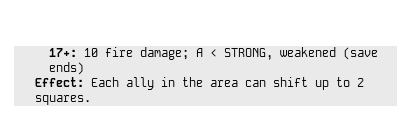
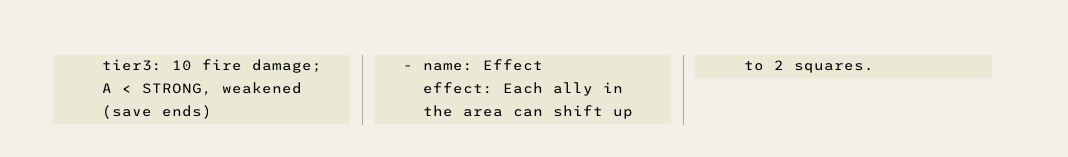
- 17+: 10 fire damage; A < STRONG, weakened (save ends)
+ tier3: 10 fire damage; A < STRONG, weakened (save ends)
- Effect: Each ally in the area can shift up to 2 squares.
+ - name: Effect
+ effect: Each ally in the area can shift up to 2 squares.

